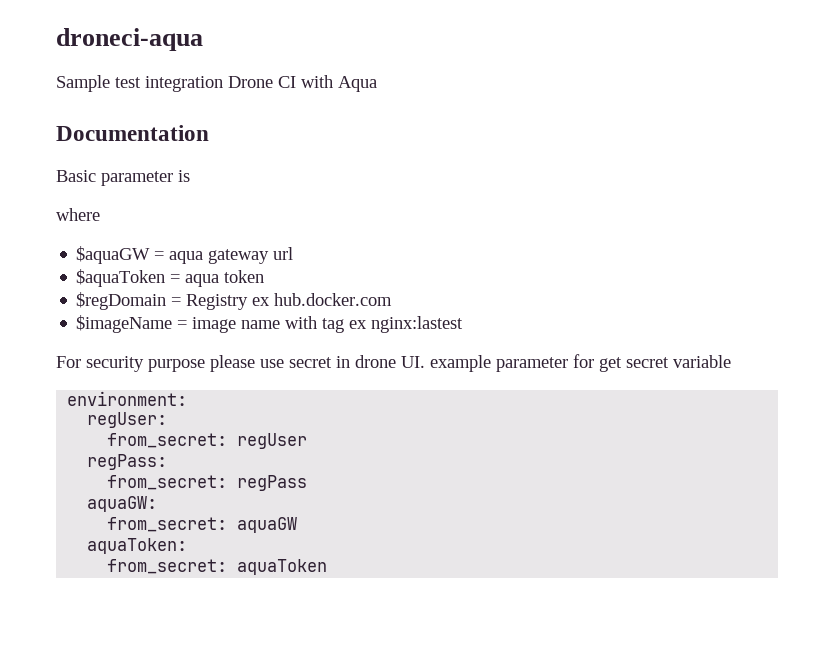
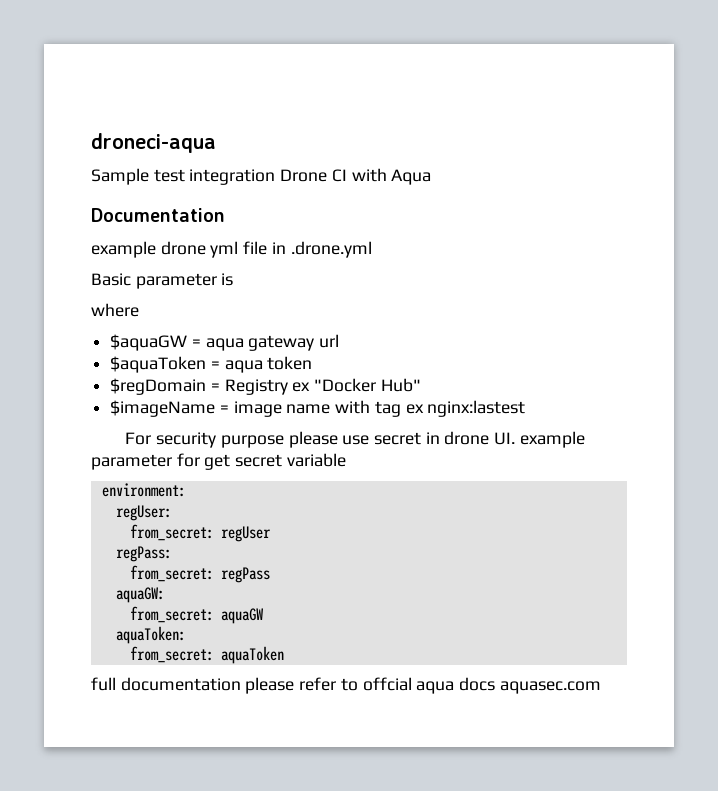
+ example drone yml file in .drone.yml
- $regDomain = Registry ex hub.docker.com
+ $regDomain = Registry ex "Docker Hub"
+ full documentation please refer to offcial aqua docs aquasec.com

